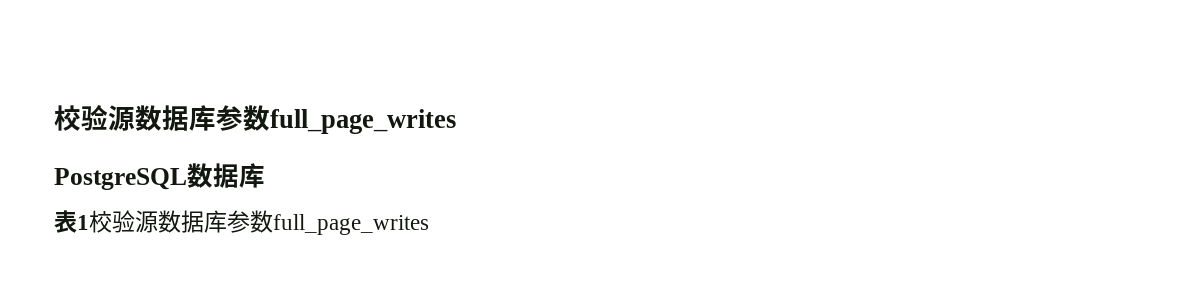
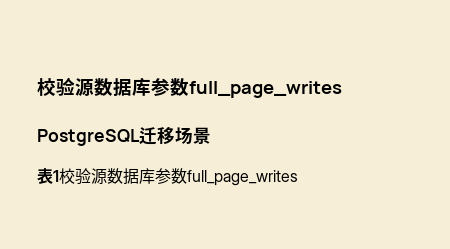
- PostgreSQL数据库
+ PostgreSQL迁移场景

